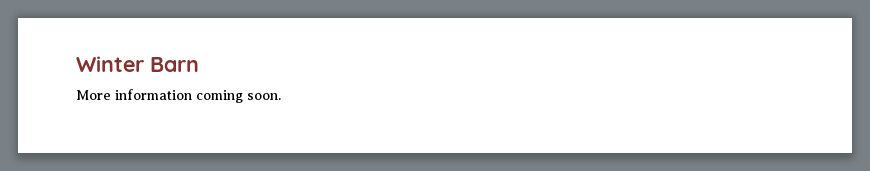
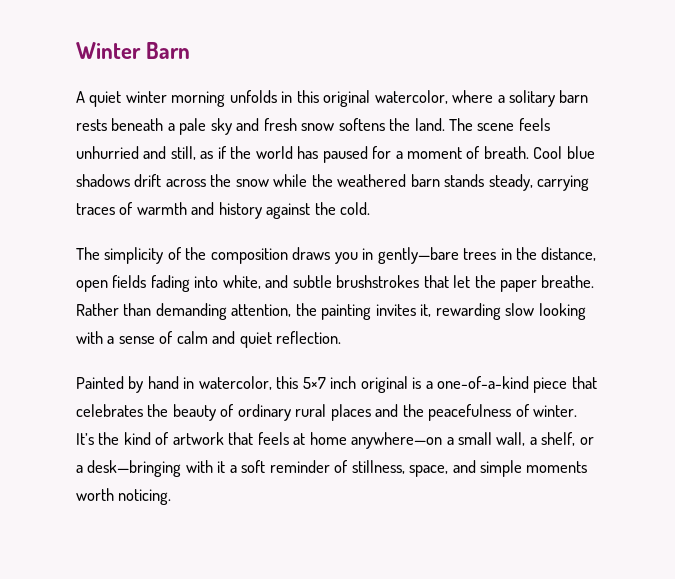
- More information coming soon.
+ A quiet winter morning unfolds in this original watercolor, where a solitary barn rests beneath a pale sky and fresh snow softens the land. The scene feels unhurried and still, as if the world has paused for a moment of breath. Cool blue shadows drift across the snow while the weathered barn stands steady, carrying traces of warmth and history against the cold.
+ The simplicity of the composition draws you in gently—bare trees in the distance, open fields fading into white, and subtle brushstrokes that let the paper breathe. Rather than demanding attention, the painting invites it, rewarding slow looking with a sense of calm and quiet reflection.
+ Painted by hand in watercolor, this 5×7 inch original is a one-of-a-kind piece that celebrates the beauty of ordinary rural places and the peacefulness of winter. It’s the kind of artwork that feels at home anywhere—on a small wall, a shelf, or a desk—bringing with it a soft reminder of stillness, space, and simple moments worth noticing.

